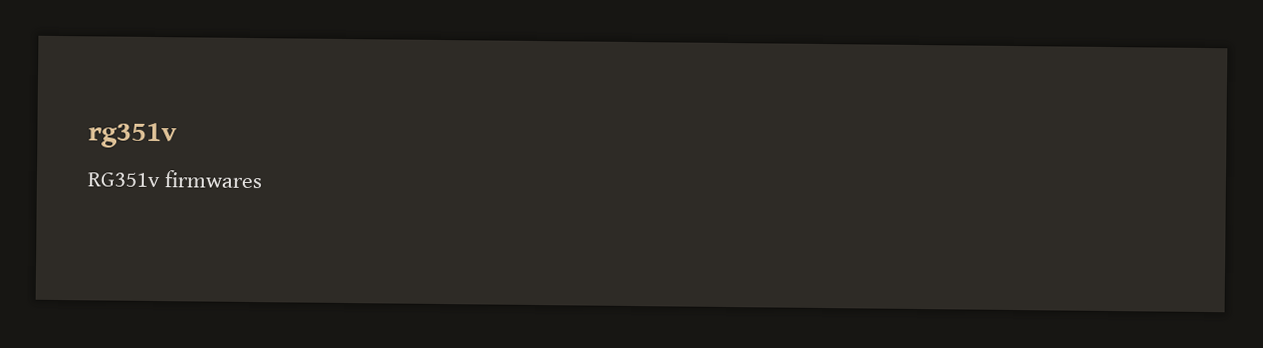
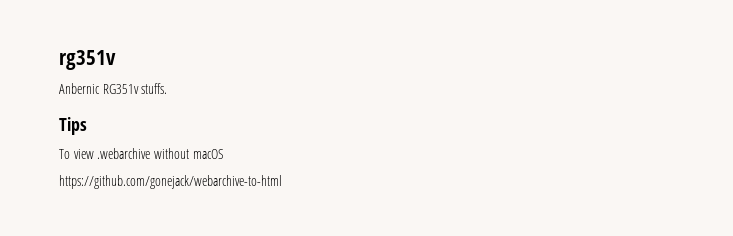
- RG351v firmwares
+ Anbernic RG351v stuffs.
+ Tips
+ To view .webarchive without macOS
+ https://github.com/gonejack/webarchive-to-html

